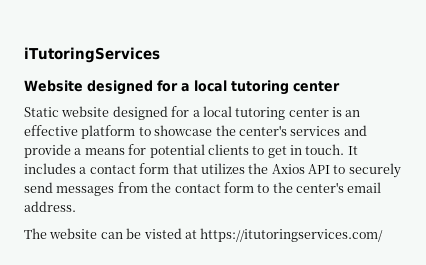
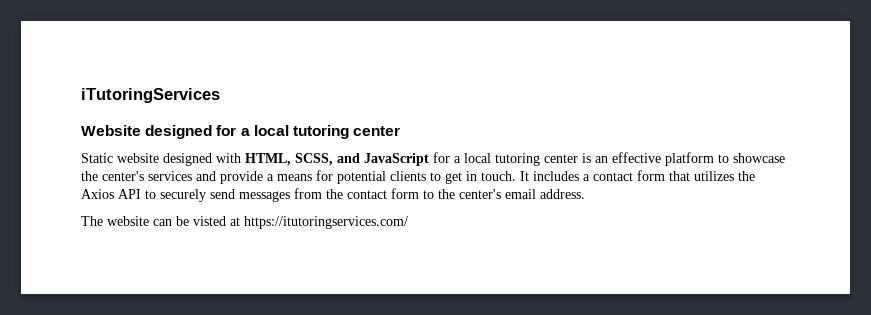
- Static website designed for a local tutoring center is an effective platform to showcase the center's services and provide a means for potential clients to get in touch.
+ Static website designed with HTML, SCSS, and JavaScript for a local tutoring center is an effective platform to showcase the center's services and provide a means for potential clients to get in touch.

